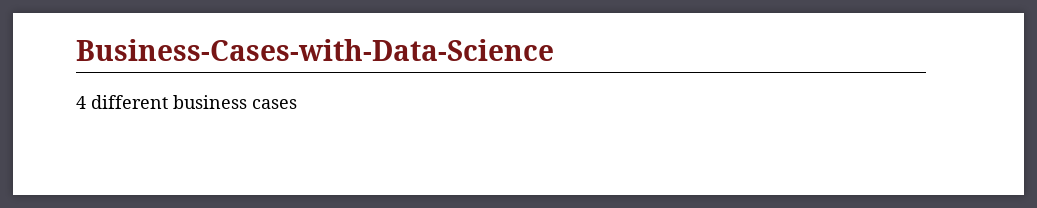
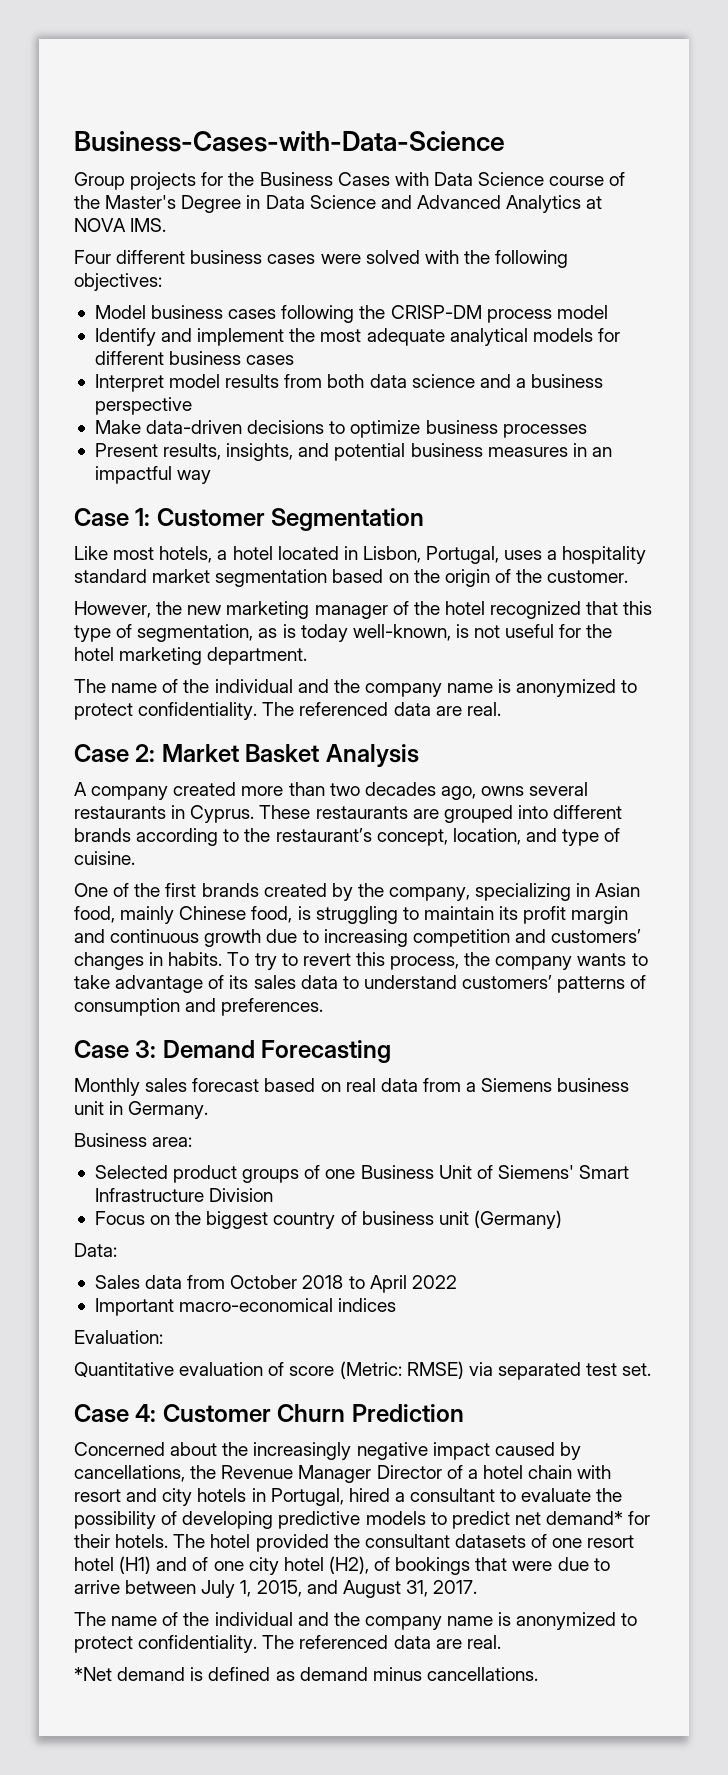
- 4 different business cases
+ Group projects for the Business Cases with Data Science course of the Master's Degree in Data Science and Advanced Analytics at NOVA IMS.
+ Four different business cases were solved with the following objectives:
+ Model business cases following the CRISP-DM process model
+ Identify and implement the most adequate analytical models for different business cases
+ Interpret model results from both data science and a business perspective
+ Make data-driven decisions to optimize business processes
+ Present results, insights, and potential business measures in an impactful way
+ Case 1: Customer Segmentation
+ Like most hotels, a hotel located in Lisbon, Portugal, uses a hospitality standard market segmentation based on the origin of the customer.
+ However, the new marketing manager of the hotel recognized that this type of segmentation, as is today well-known, is not useful for the hotel marketing department.
+ The name of the individual and the company name is anonymized to protect confidentiality. The referenced data are real.
+ Case 2: Market Basket Analysis
+ A company created more than two decades ago, owns several restaurants in Cyprus. These restaurants are grouped into different brands according to the restaurant’s concept, location, and type of cuisine.
+ One of the first brands created by the company, specializing in Asian food, mainly Chinese food, is struggling to maintain its profit margin and continuous growth due to increasing competition and customers’ changes in habits. To try to revert this process, the company wants to take advantage of its sales data to understand customers’ patterns of consumption and preferences.
+ Case 3: Demand Forecasting
+ Monthly sales forecast based on real data from a Siemens business unit in Germany.
+ Business area:
+ Selected product groups of one Business Unit of Siemens' Smart Infrastructure Division
+ Focus on the biggest country of business unit (Germany)
+ Data:
+ Sales data from October 2018 to April 2022
+ Important macro-economical indices
+ Evaluation:
+ Quantitative evaluation of score (Metric: RMSE) via separated test set.
+ Case 4: Customer Churn Prediction
+ Concerned about the increasingly negative impact caused by cancellations, the Revenue Manager Director of a hotel chain with resort and city hotels in Portugal, hired a consultant to evaluate the possibility of developing predictive models to predict net demand* for their hotels. The hotel provided the consultant datasets of one resort hotel (H1) and of one city hotel (H2), of bookings that were due to arrive between July 1, 2015, and August 31, 2017.
+ The name of the individual and the company name is anonymized to protect confidentiality. The referenced data are real.
+ *Net demand is defined as demand minus cancellations.

